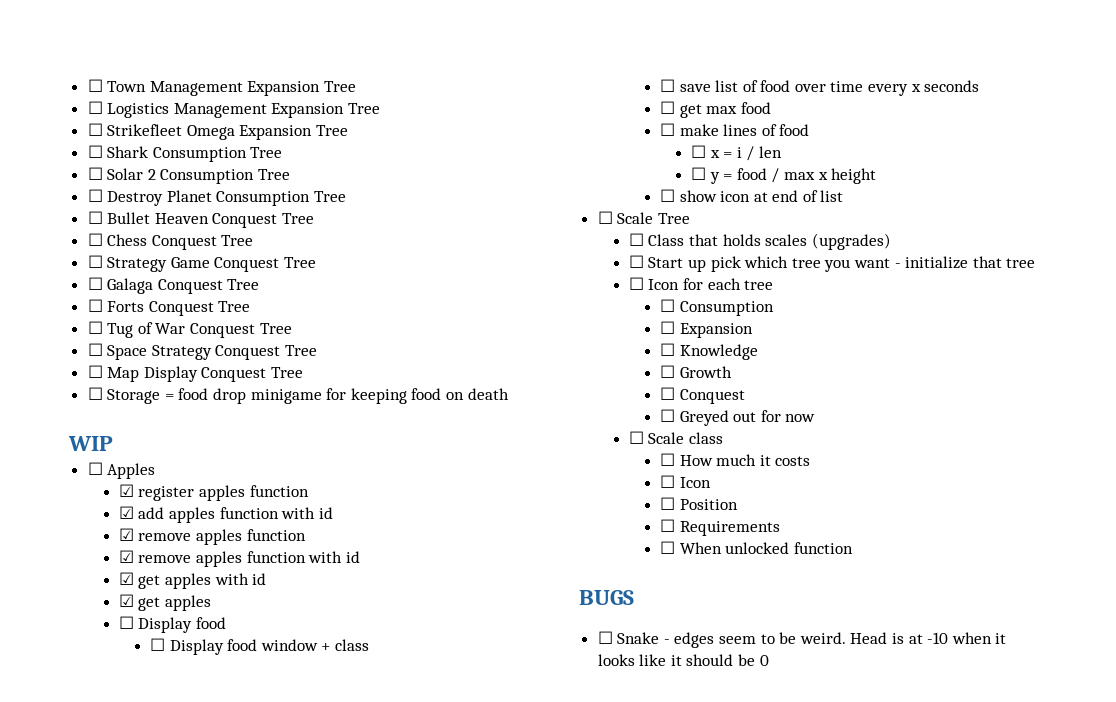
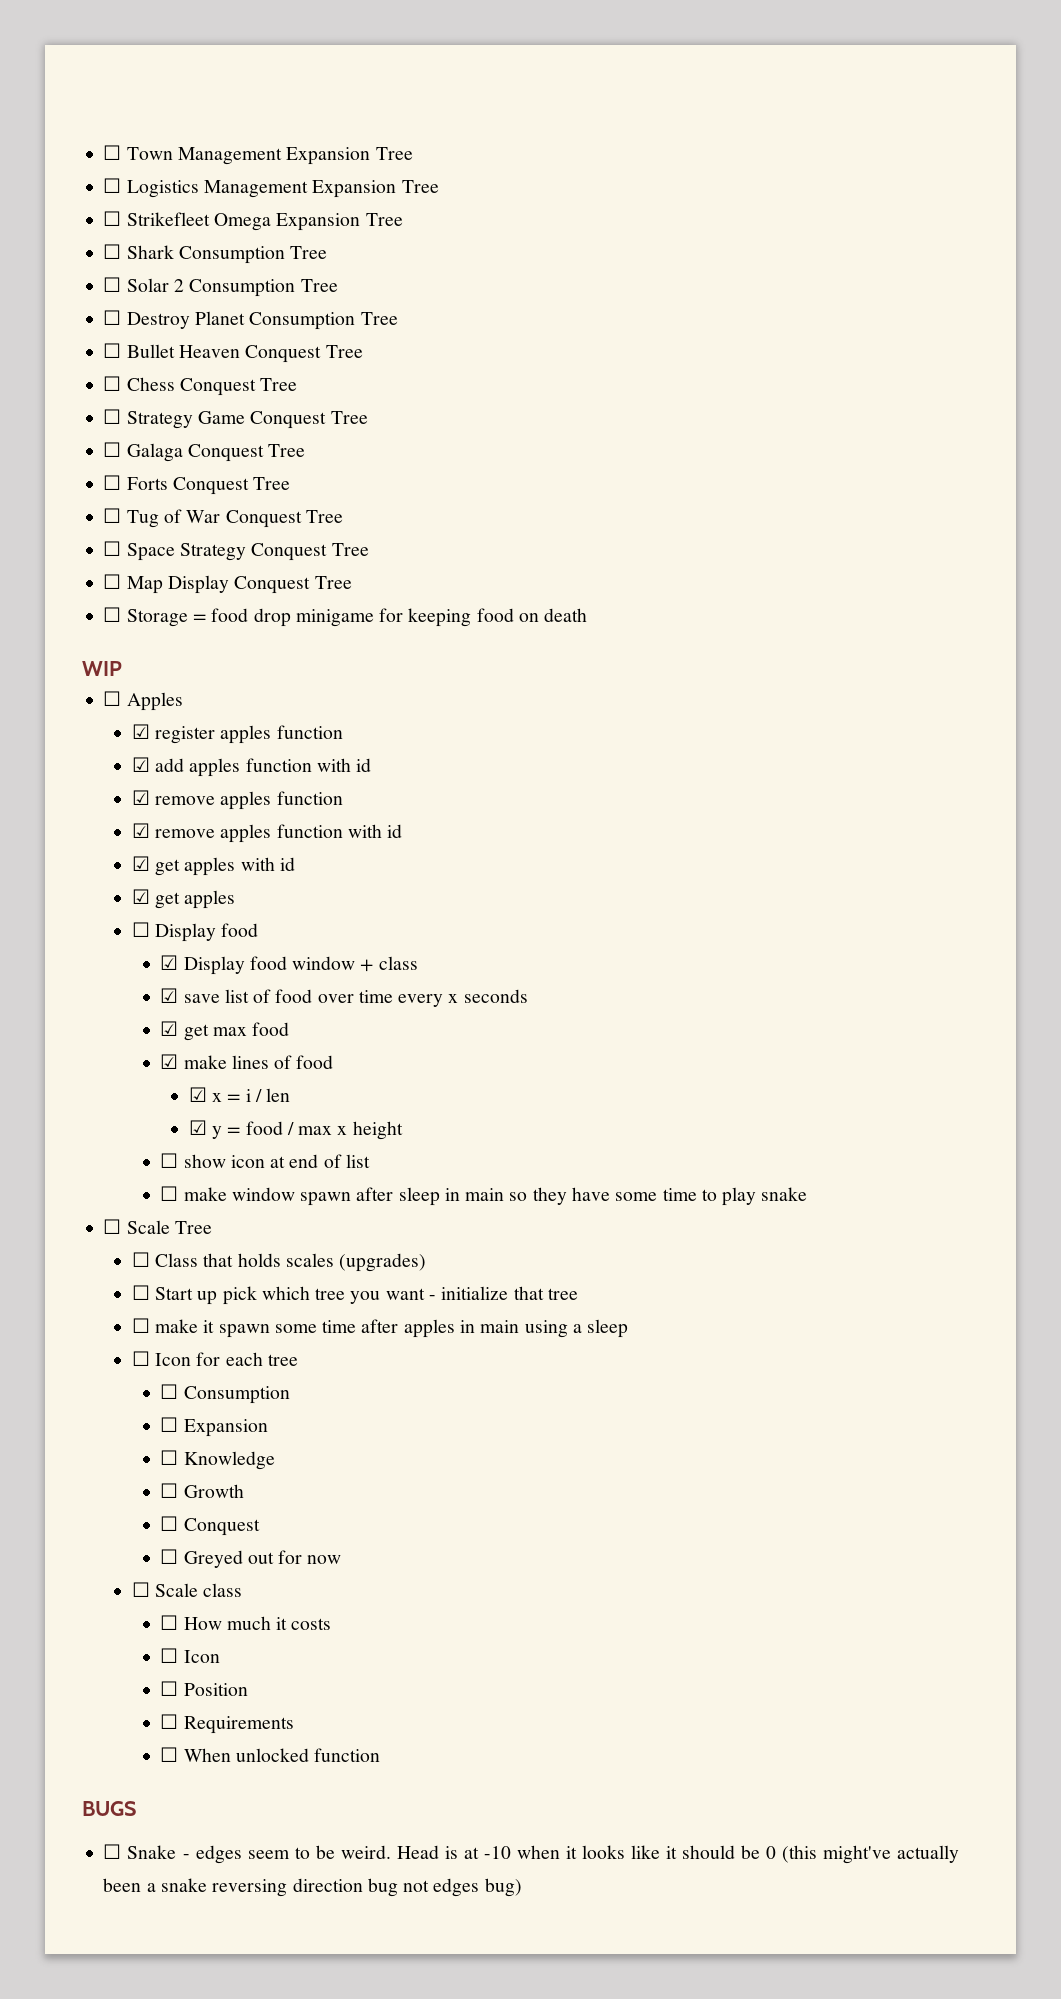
- ☐ Display food window + class
+ ☑ Display food window + class
- ☐ save list of food over time every x seconds
+ ☑ save list of food over time every x seconds
- ☐ get max food
+ ☑ get max food
- ☐ make lines of food
+ ☑ make lines of food
- ☐ x = i / len
+ ☑ x = i / len
- ☐ y = food / max x height
+ ☑ y = food / max x height
+ ☐ make window spawn after sleep in main so they have some time to play snake
+ ☐ make it spawn some time after apples in main using a sleep
- Head is at -10 when it looks like it should be 0
+ Head is at -10 when it looks like it should be 0 (this might've actually been a snake reversing direction bug not edges bug)

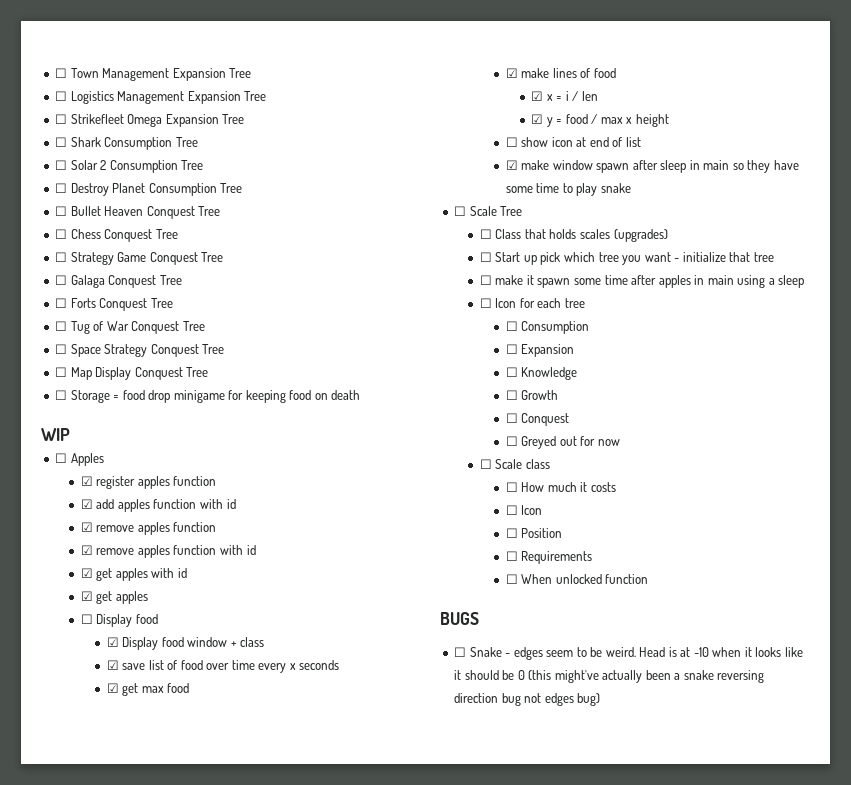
- ☐ make window spawn after sleep in main so they have some time to play snake
+ ☑ make window spawn after sleep in main so they have some time to play snake

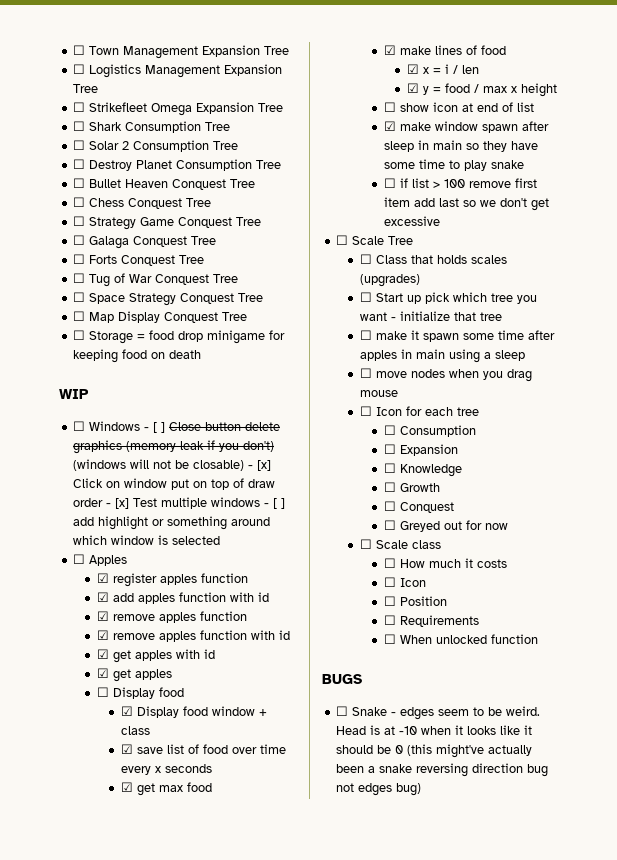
+ ☐ Windows - [ ] Close button delete graphics (memory leak if you don't) (windows will not be closable) - [x] Click on window put on top of draw order - [x] Test multiple windows - [ ] add highlight or something around which window is selected
+ ☐ if list > 100 remove first item add last so we don't get excessive
+ ☐ move nodes when you drag mouse

